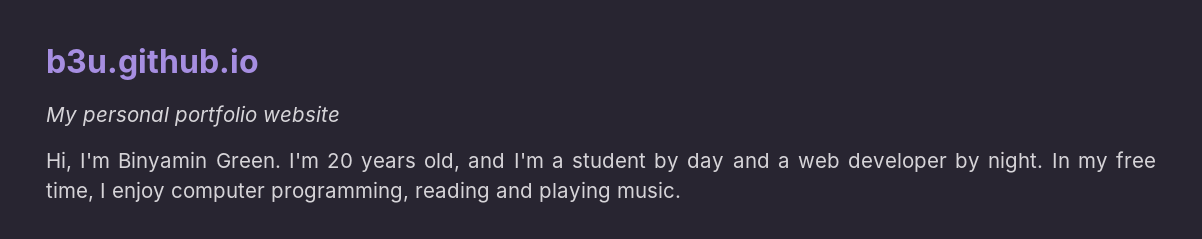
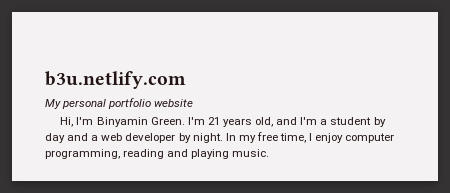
- b3u.github.io
+ b3u.netlify.com
- I'm 20 years old, and I'm a student by day and a web developer by night.
+ I'm 21 years old, and I'm a student by day and a web developer by night.

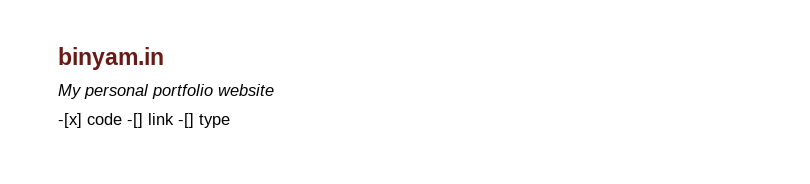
- b3u.netlify.com
+ binyam.in
- Hi, I'm Binyamin Green. I'm 21 years old, and I'm a student by day and a web developer by night. In my free time, I enjoy computer programming, reading and playing music.
+ -[x] code -[] link -[] type

